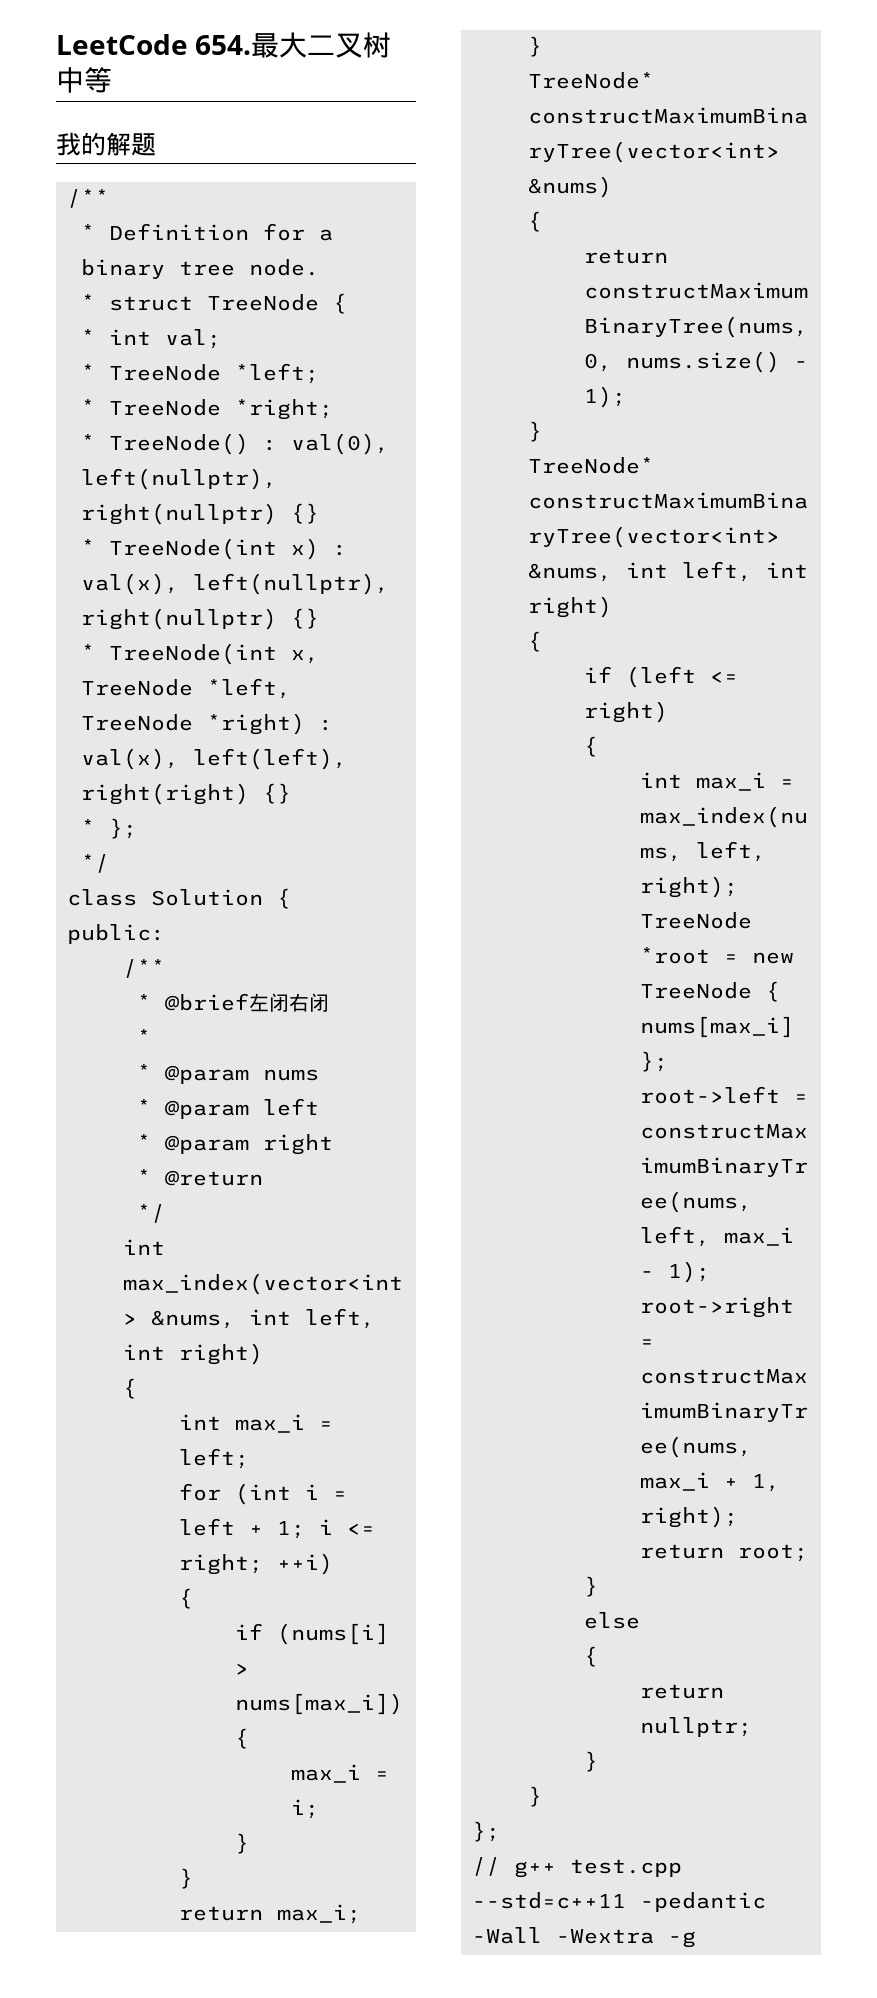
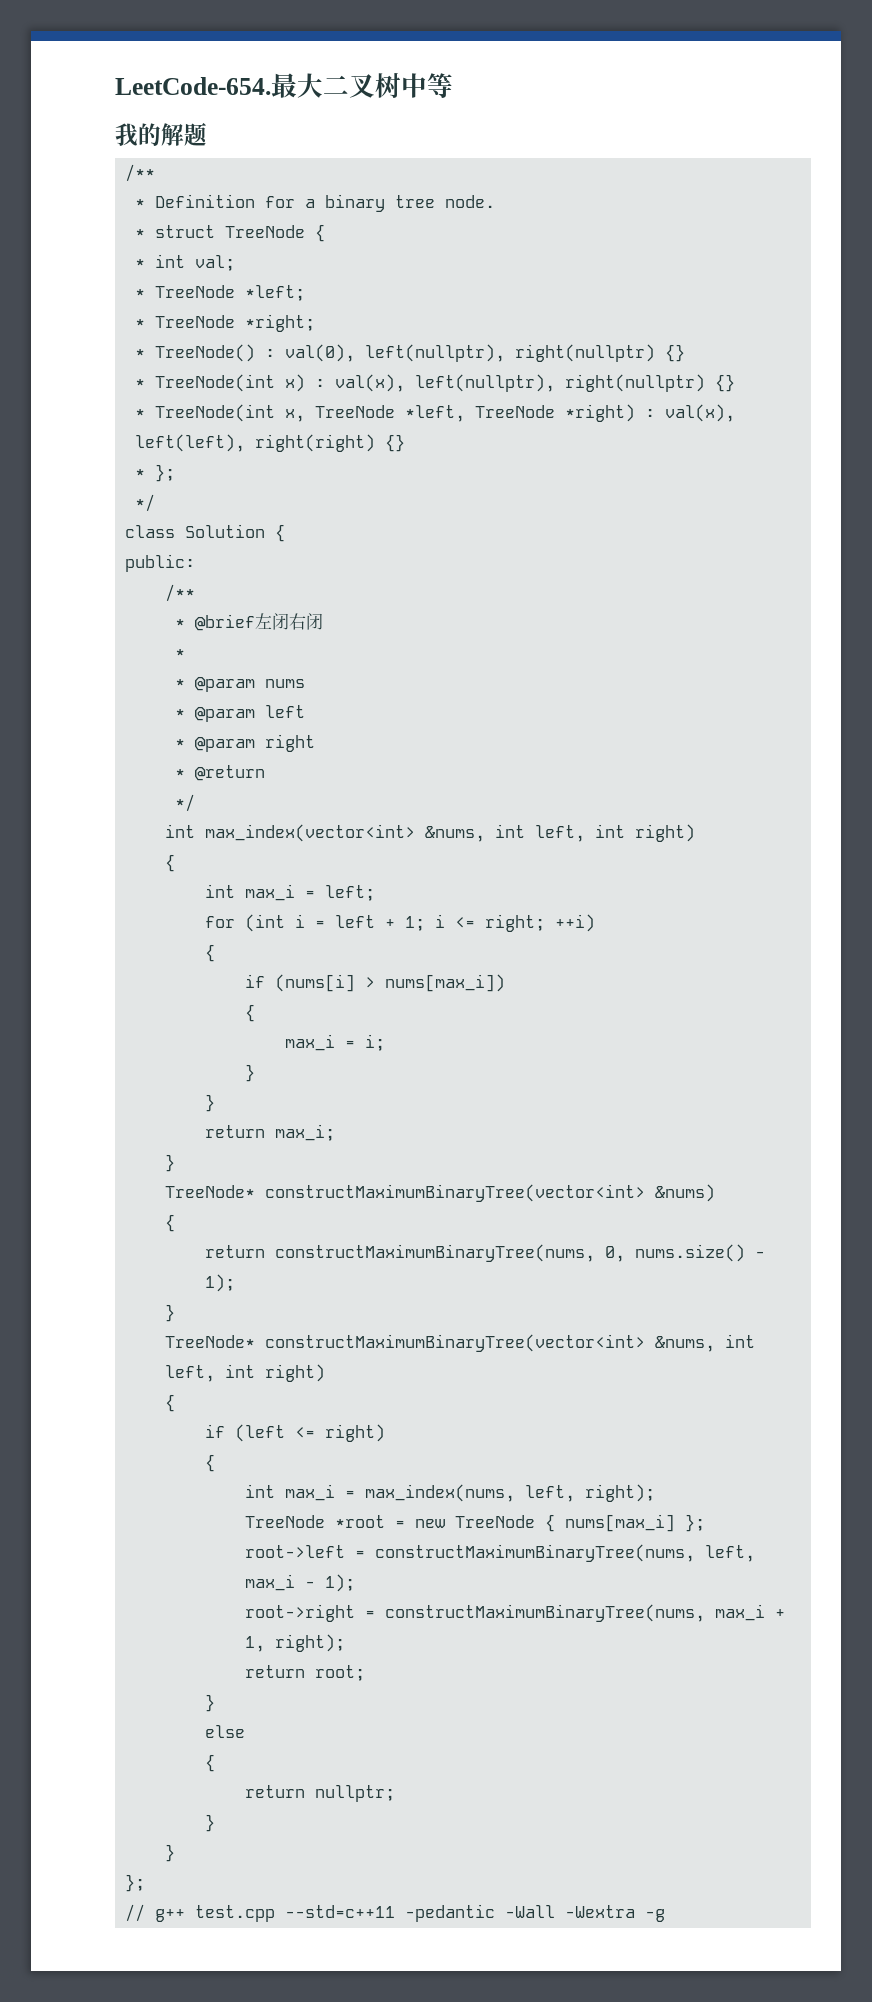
- LeetCode 654.最大二叉树中等
+ LeetCode-654.最大二叉树中等

